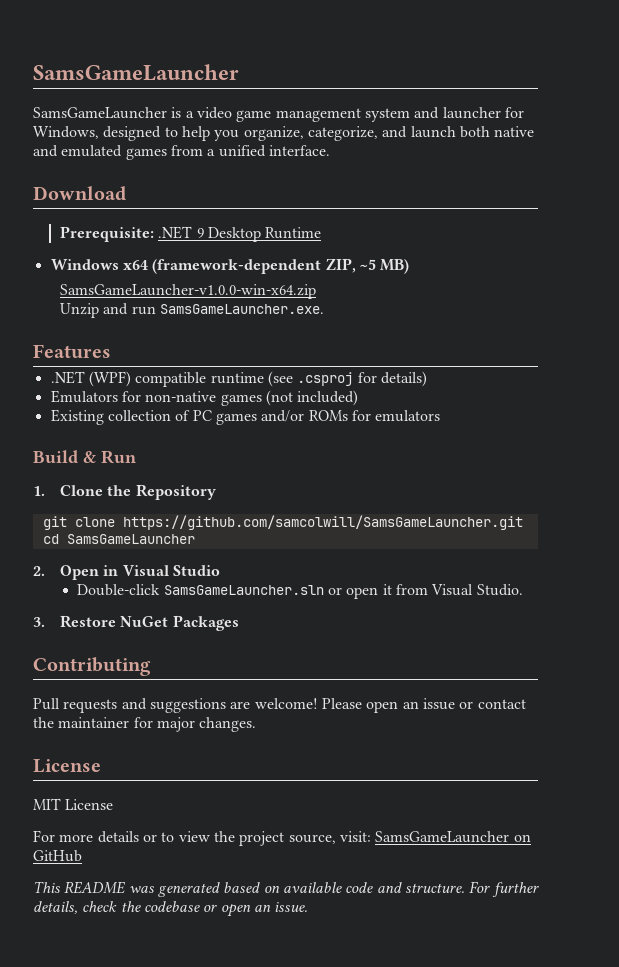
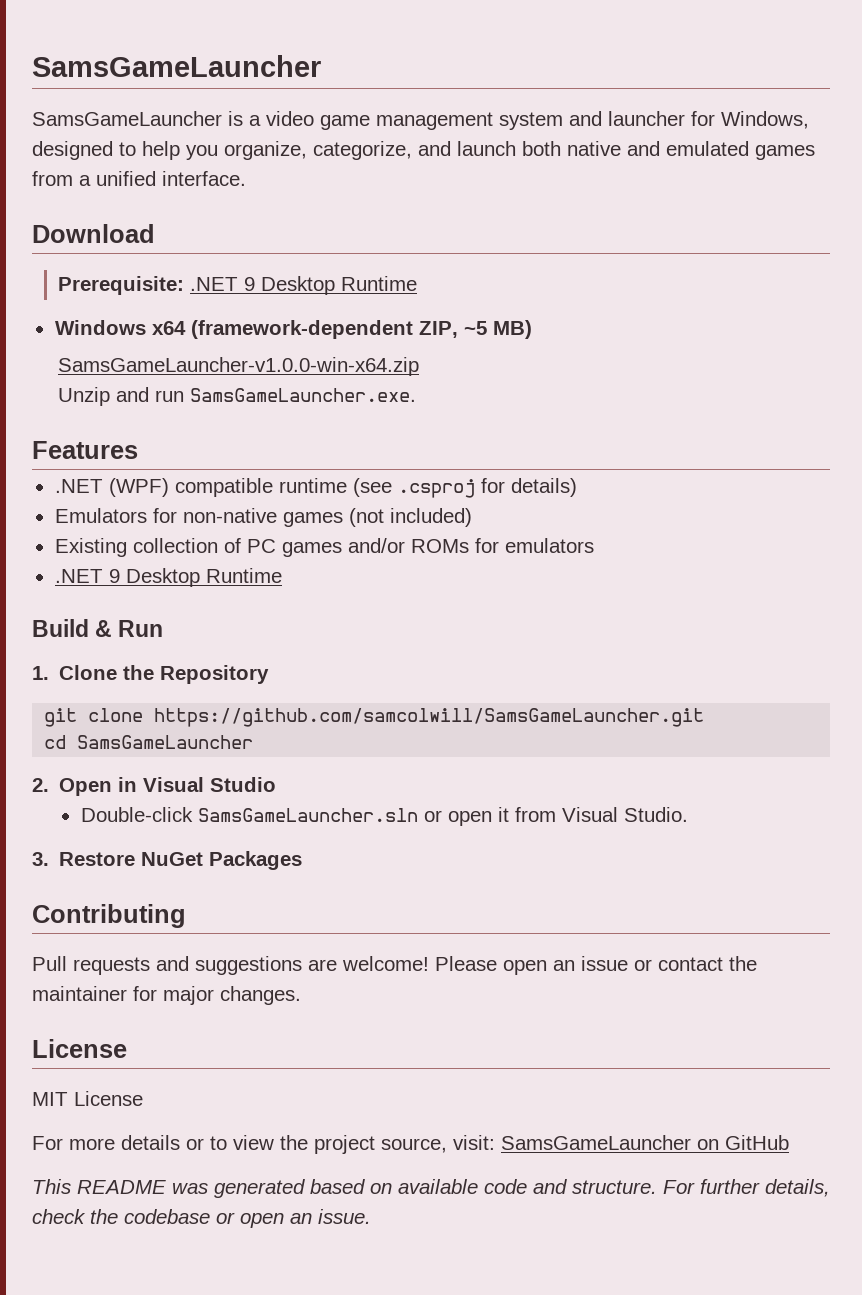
  Existing collection of PC games and/or ROMs for emulators
+ .NET 9 Desktop Runtime

